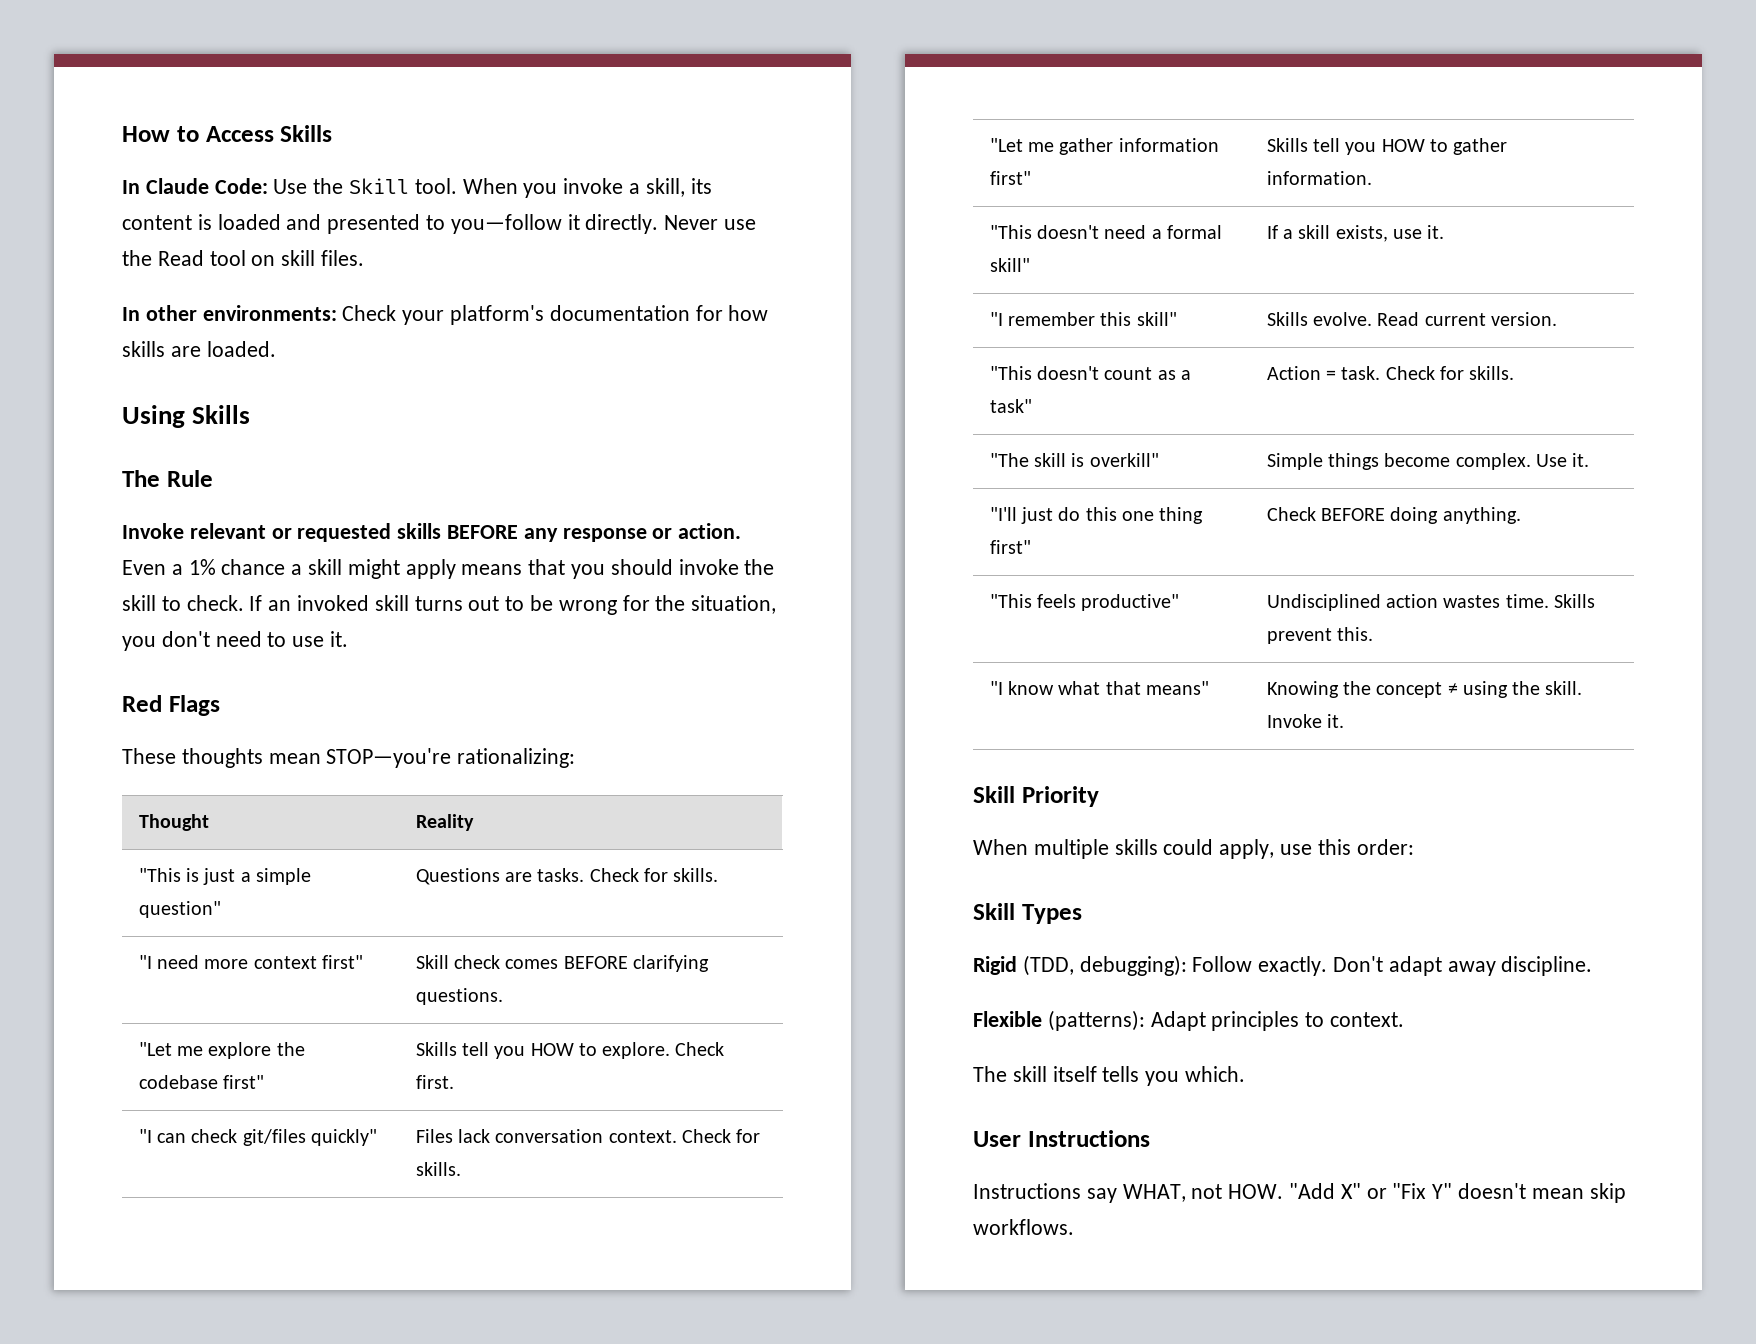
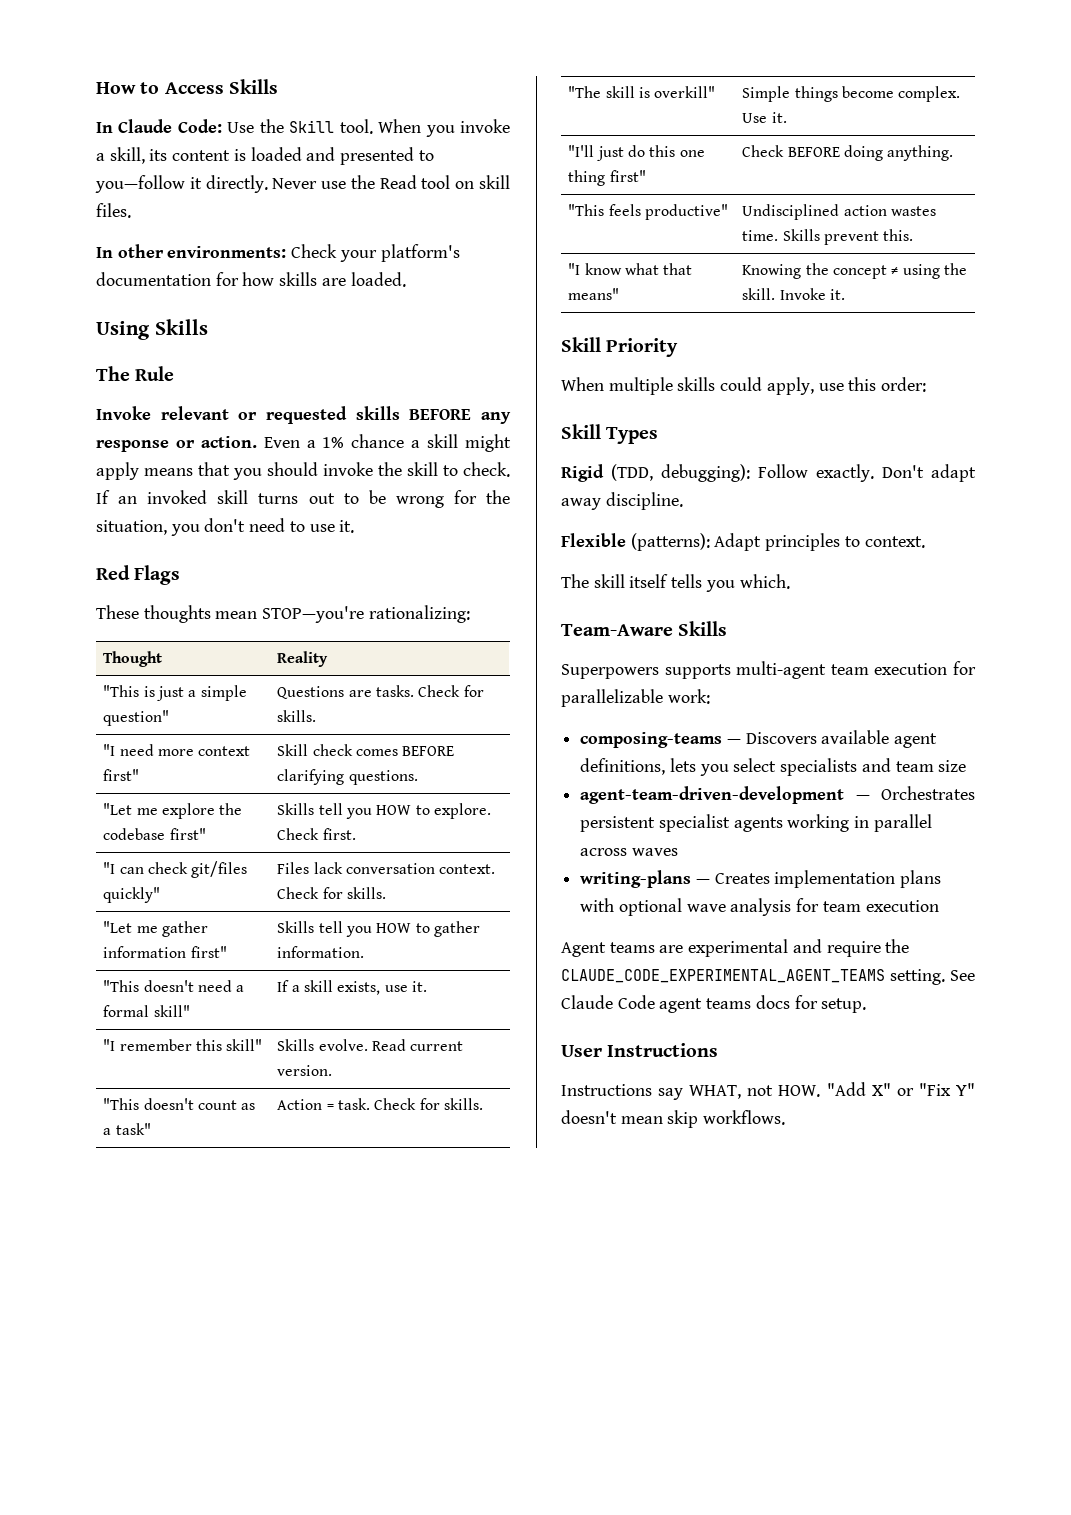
+ Team-Aware Skills
+ Superpowers supports multi-agent team execution for parallelizable work:
+ composing-teams — Discovers available agent definitions, lets you select specialists and team size
+ agent-team-driven-development — Orchestrates persistent specialist agents working in parallel across waves
+ writing-plans — Creates implementation plans with optional wave analysis for team execution
+ Agent teams are experimental and require the CLAUDE_CODE_EXPERIMENTAL_AGENT_TEAMS setting. See Claude Code agent teams docs for setup.

